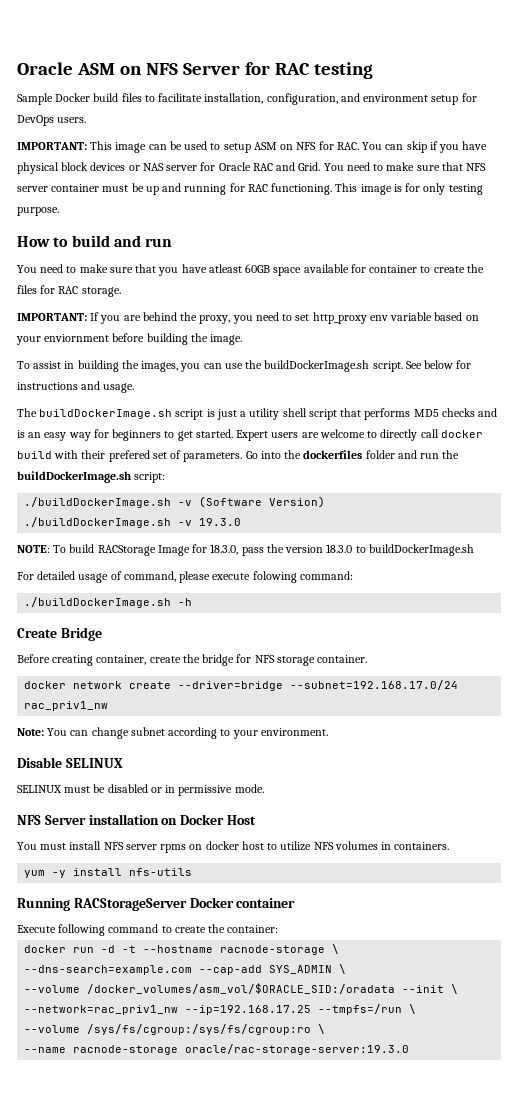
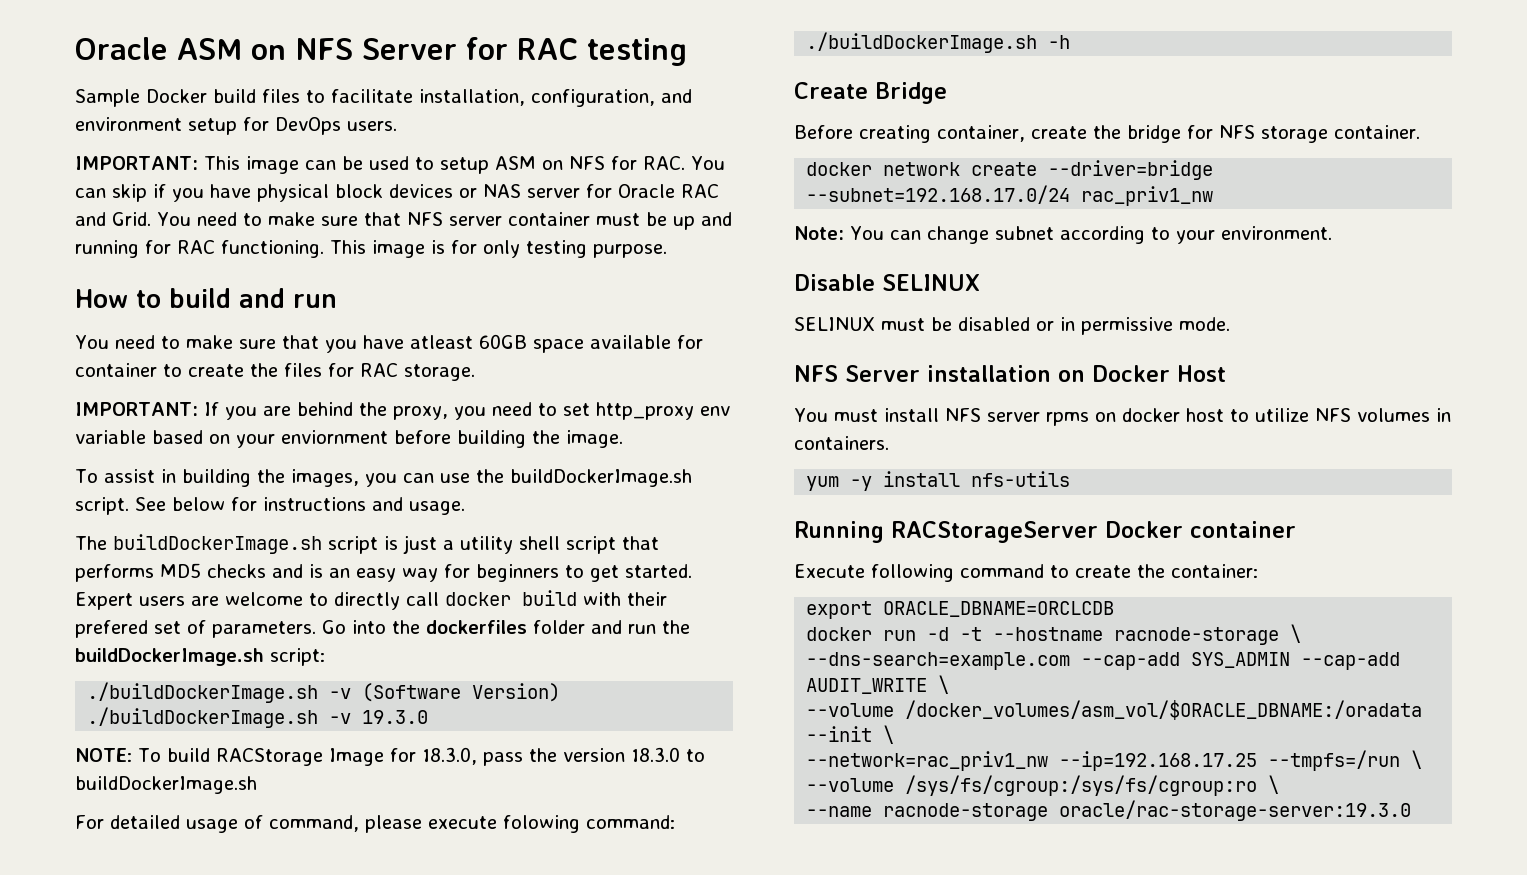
+ export ORACLE_DBNAME=ORCLCDB
- --dns-search=example.com --cap-add SYS_ADMIN \
- --volume /docker_volumes/asm_vol/$ORACLE_SID:/oradata --init \
+ --dns-search=example.com --cap-add SYS_ADMIN --cap-add AUDIT_WRITE \
+ --volume /docker_volumes/asm_vol/$ORACLE_DBNAME:/oradata --init \

